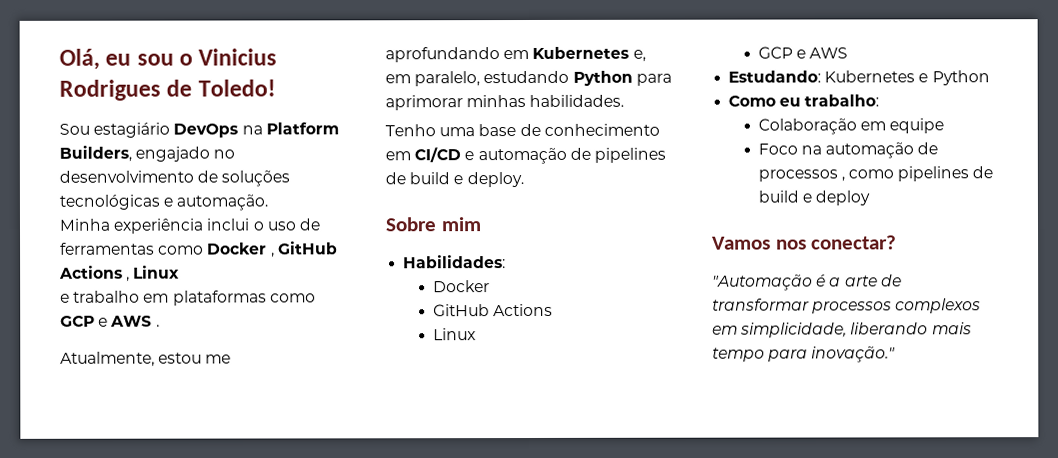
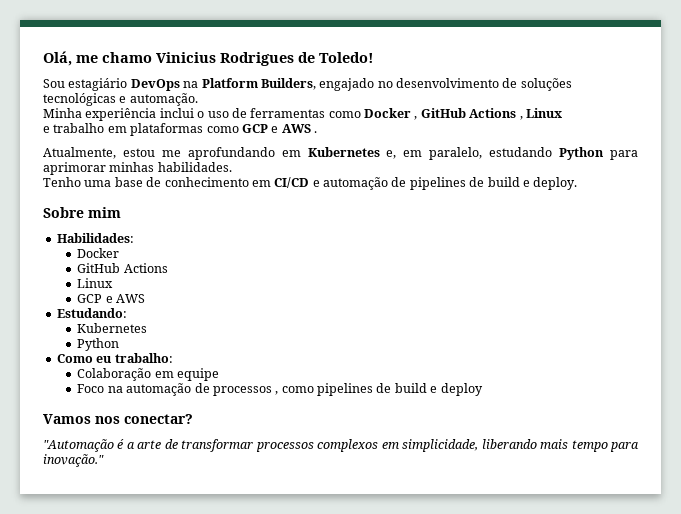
- Olá, eu sou o Vinicius Rodrigues de Toledo!
+ Olá, me chamo Vinicius Rodrigues de Toledo!
- Estudando: Kubernetes e Python
+ Estudando:
+ Kubernetes
+ Python

